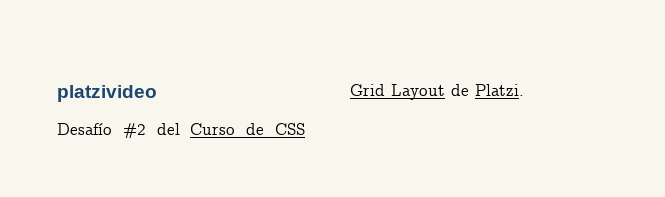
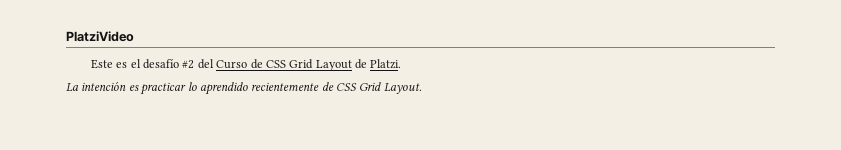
- platzivideo
- Desafío #2 del Curso de CSS Grid Layout de Platzi.
+ PlatziVideo
+ Este es el desafío #2 del Curso de CSS Grid Layout de Platzi.
+ La intención es practicar lo aprendido recientemente de CSS Grid Layout.

